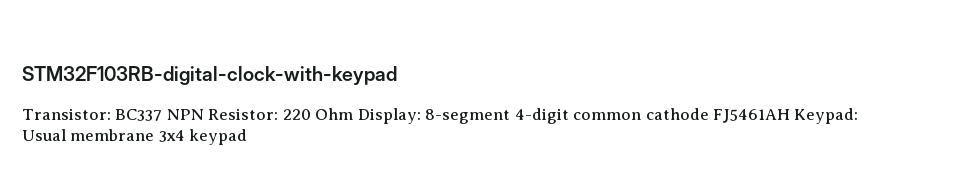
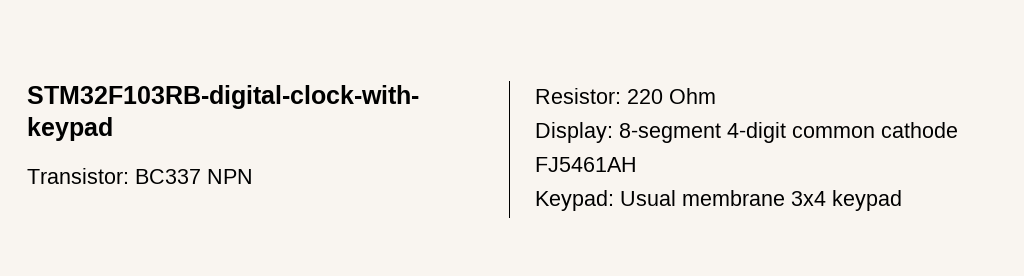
- Transistor: BC337 NPN Resistor: 220 Ohm Display: 8-segment 4-digit common cathode FJ5461AH Keypad: Usual membrane 3x4 keypad
+ Transistor: BC337 NPN
+ Resistor: 220 Ohm
+ Display: 8-segment 4-digit common cathode FJ5461AH
+ Keypad: Usual membrane 3x4 keypad

